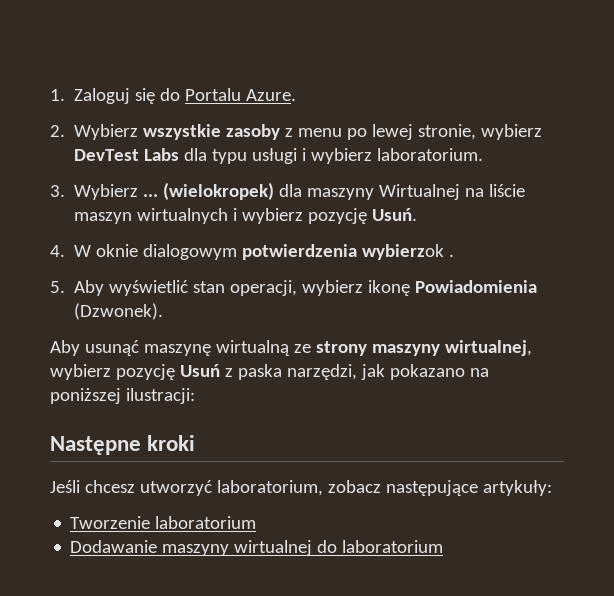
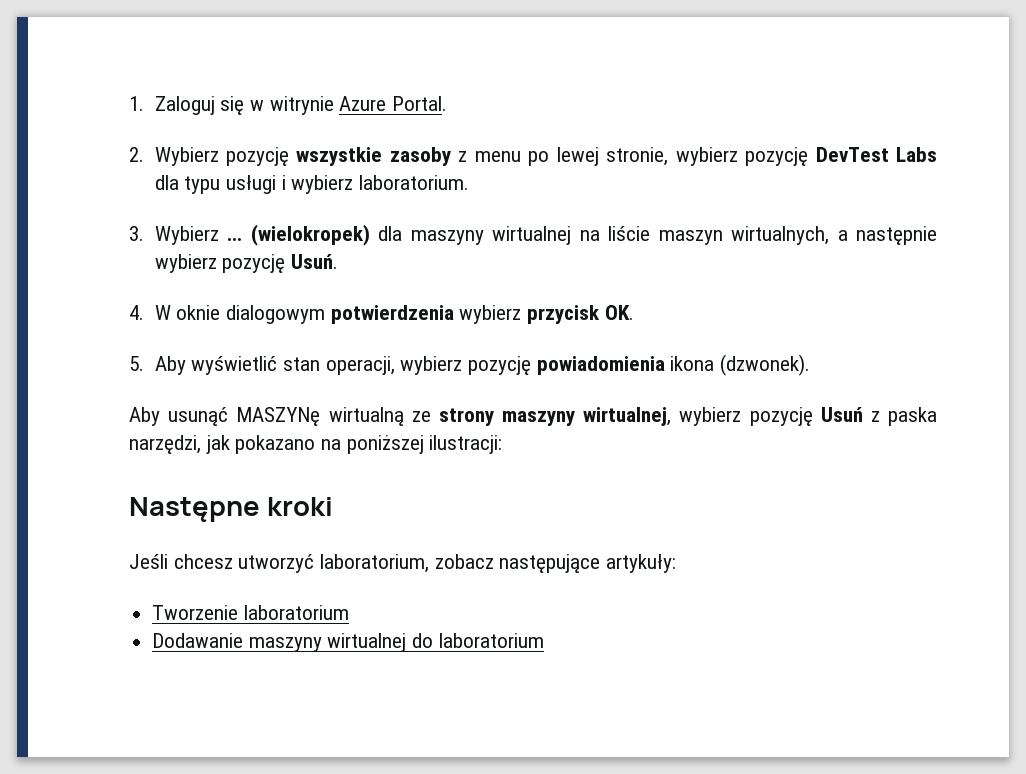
- 1. Zaloguj się do Portalu Azure.
+ 1. Zaloguj się w witrynie Azure Portal.
- 2. Wybierz wszystkie zasoby z menu po lewej stronie, wybierz DevTest Labs dla typu usługi i wybierz laboratorium.
+ 2. Wybierz pozycję wszystkie zasoby z menu po lewej stronie, wybierz pozycję DevTest Labs dla typu usługi i wybierz laboratorium.
- (wielokropek) dla maszyny Wirtualnej na liście maszyn wirtualnych i wybierz pozycję Usuń.
+ (wielokropek) dla maszyny wirtualnej na liście maszyn wirtualnych, a następnie wybierz pozycję Usuń.
- 4. W oknie dialogowym potwierdzenia wybierzok .
+ 4. W oknie dialogowym potwierdzenia wybierz przycisk OK.
- 5. Aby wyświetlić stan operacji, wybierz ikonę Powiadomienia (Dzwonek).
+ 5. Aby wyświetlić stan operacji, wybierz pozycję powiadomienia ikona (dzwonek).
- Aby usunąć maszynę wirtualną ze strony maszyny wirtualnej, wybierz pozycję Usuń z paska narzędzi, jak pokazano na poniższej ilustracji:
+ Aby usunąć MASZYNę wirtualną ze strony maszyny wirtualnej, wybierz pozycję Usuń z paska narzędzi, jak pokazano na poniższej ilustracji:

